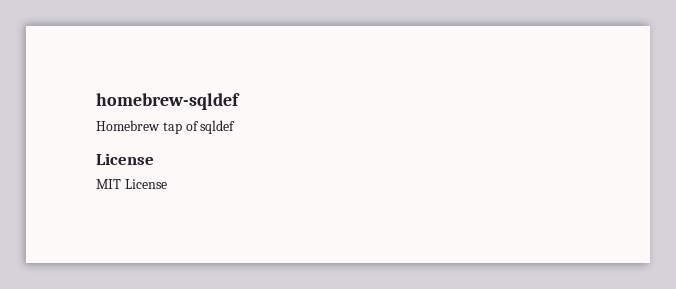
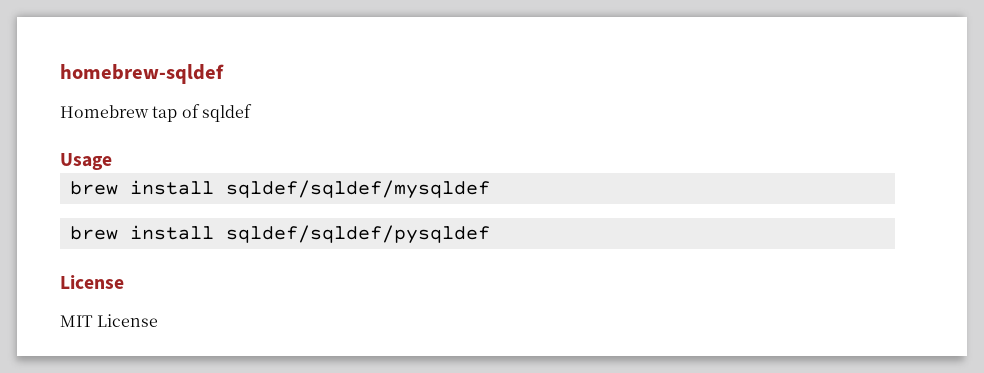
+ Usage
+ brew install sqldef/sqldef/mysqldef
+ brew install sqldef/sqldef/pysqldef

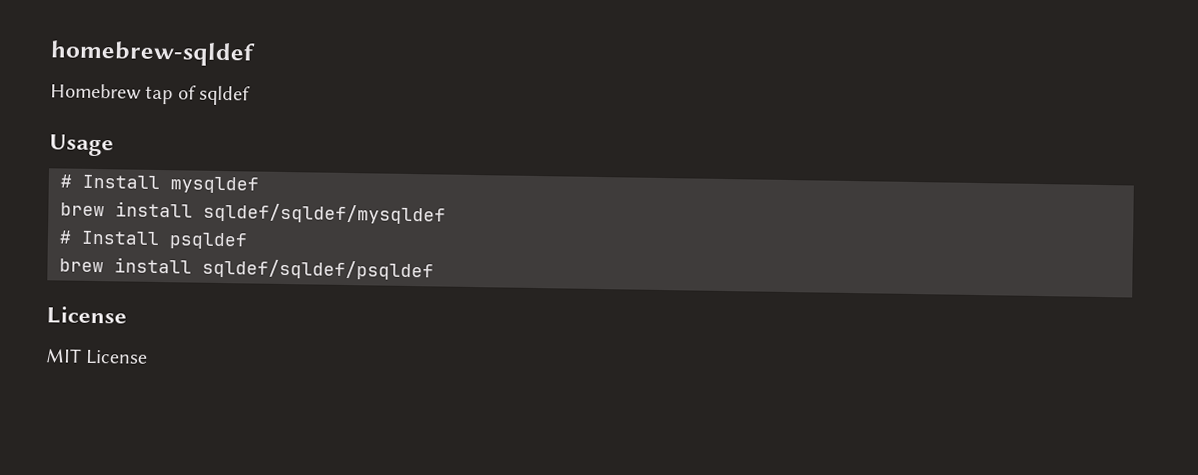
+ # Install mysqldef
- brew install sqldef/sqldef/pysqldef
+ # Install psqldef
+ brew install sqldef/sqldef/psqldef

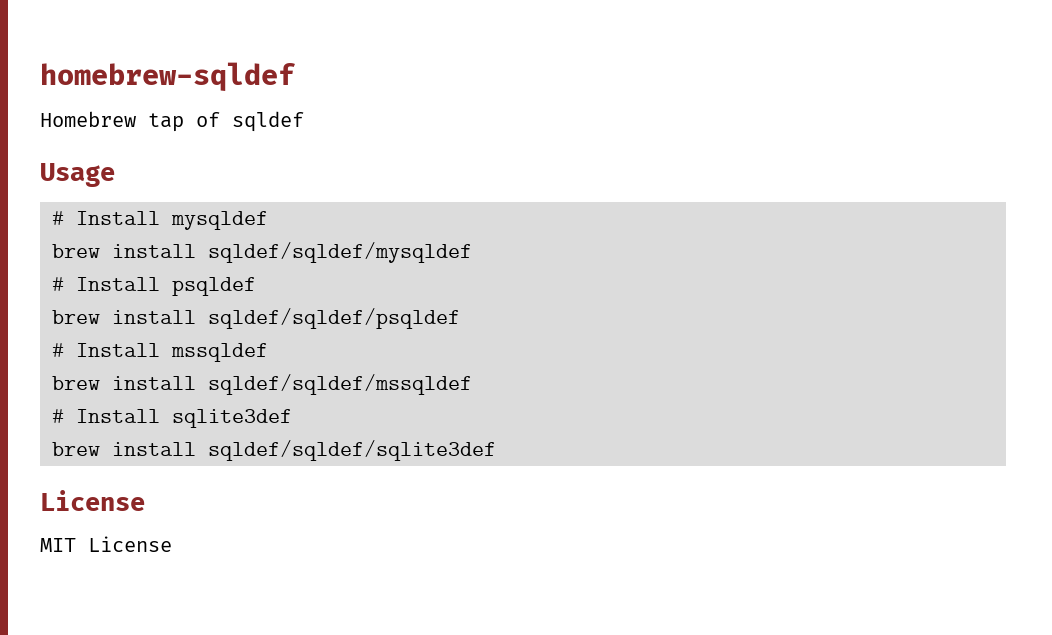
+ # Install mssqldef
+ brew install sqldef/sqldef/mssqldef
+ # Install sqlite3def
+ brew install sqldef/sqldef/sqlite3def

